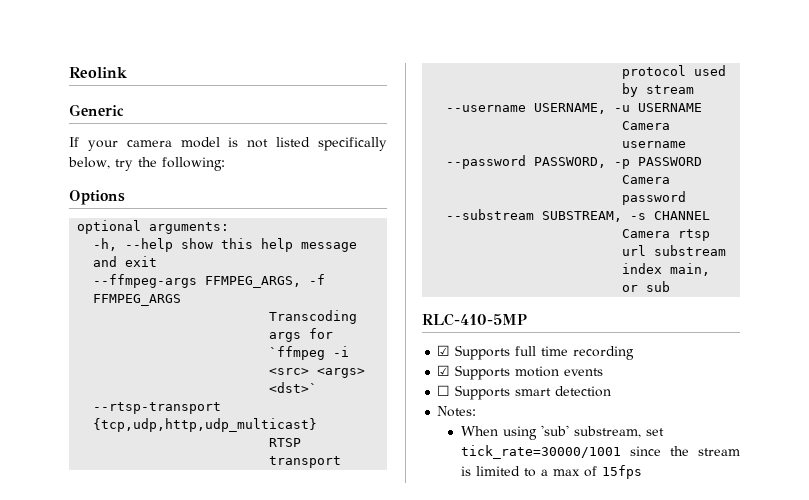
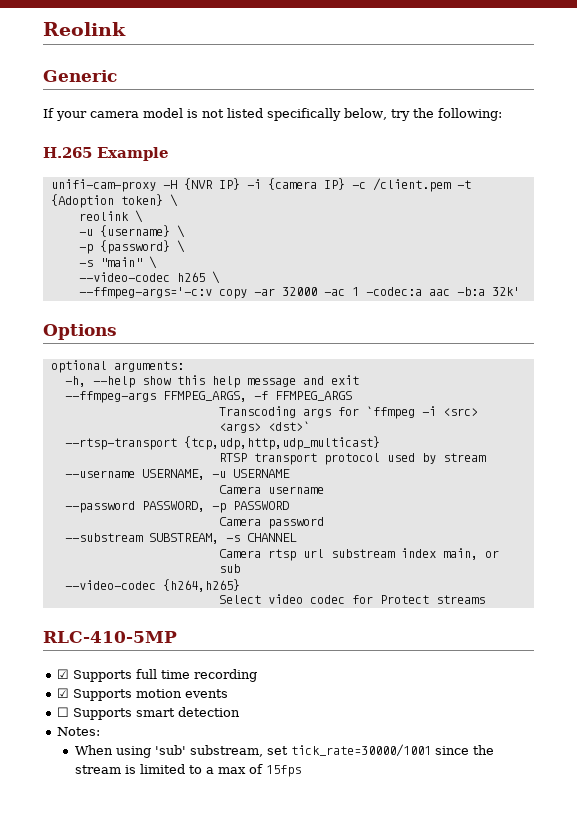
+ H.265 Example
+ unifi-cam-proxy -H {NVR IP} -i {camera IP} -c /client.pem -t {Adoption token} \
+ reolink \
+ -u {username} \
+ -p {password} \
+ -s "main" \
+ --video-codec h265 \
+ --ffmpeg-args='-c:v copy -ar 32000 -ac 1 -codec:a aac -b:a 32k'
+ --video-codec {h264,h265}
+ Select video codec for Protect streams

